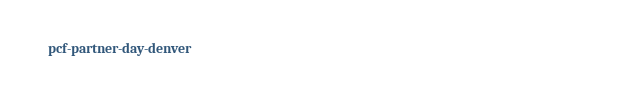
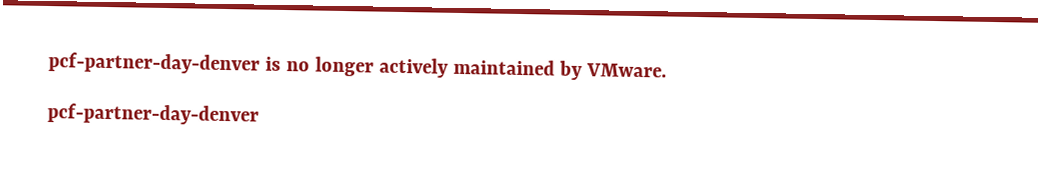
+ pcf-partner-day-denver is no longer actively maintained by VMware.

